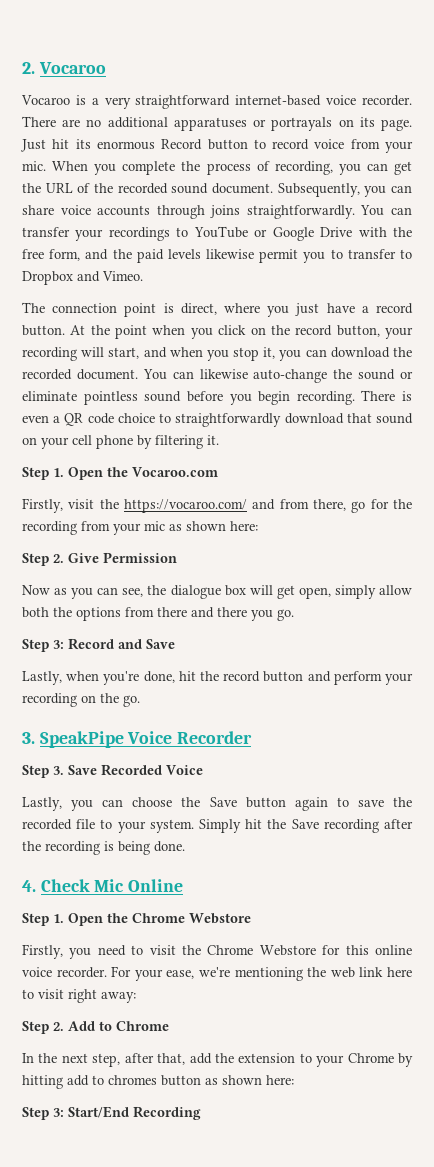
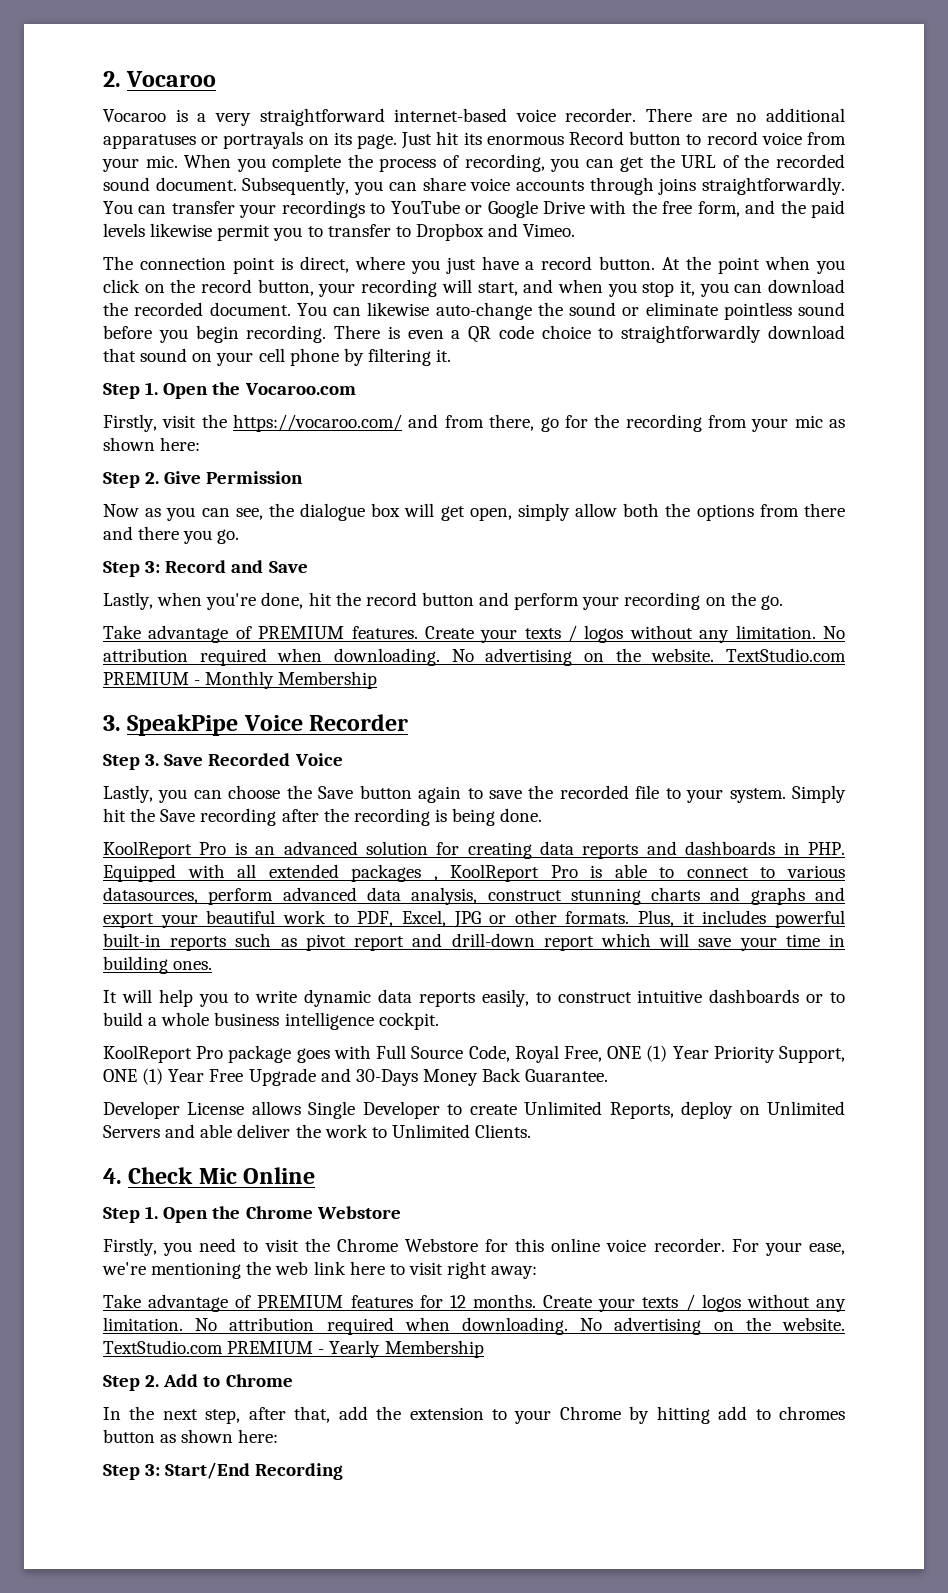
+ Take advantage of PREMIUM features. Create your texts / logos without any limitation. No attribution required when downloading. No advertising on the website. TextStudio.com PREMIUM - Monthly Membership
+ KoolReport Pro is an advanced solution for creating data reports and dashboards in PHP. Equipped with all extended packages , KoolReport Pro is able to connect to various datasources, perform advanced data analysis, construct stunning charts and graphs and export your beautiful work to PDF, Excel, JPG or other formats. Plus, it includes powerful built-in reports such as pivot report and drill-down report which will save your time in building ones.
+ It will help you to write dynamic data reports easily, to construct intuitive dashboards or to build a whole business intelligence cockpit.
+ KoolReport Pro package goes with Full Source Code, Royal Free, ONE (1) Year Priority Support, ONE (1) Year Free Upgrade and 30-Days Money Back Guarantee.
+ Developer License allows Single Developer to create Unlimited Reports, deploy on Unlimited Servers and able deliver the work to Unlimited Clients.
+ Take advantage of PREMIUM features for 12 months. Create your texts / logos without any limitation. No attribution required when downloading. No advertising on the website. TextStudio.com PREMIUM - Yearly Membership

